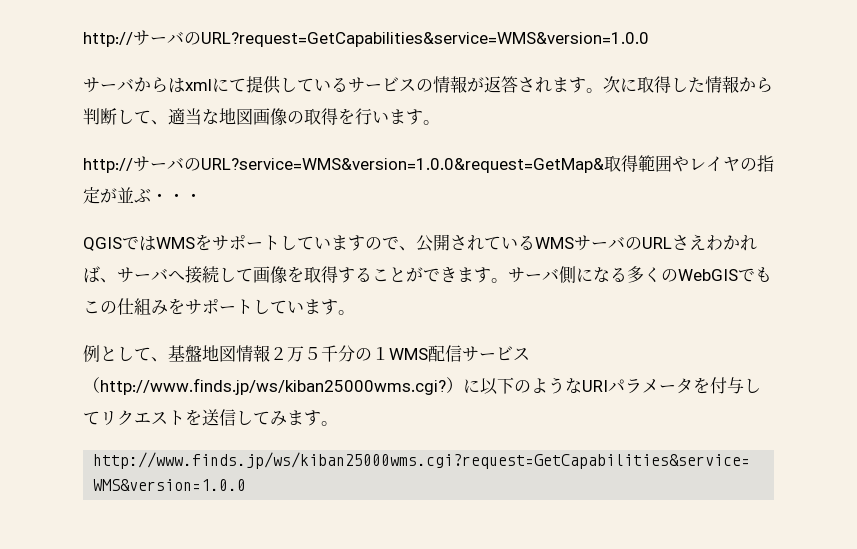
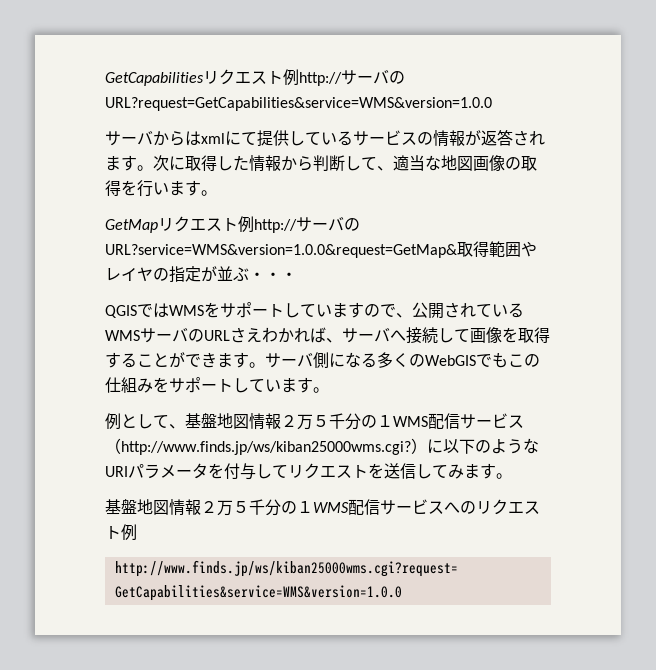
- http://サーバのURL?request=GetCapabilities&service=WMS&version=1.0.0
+ GetCapabilitiesリクエスト例http://サーバのURL?request=GetCapabilities&service=WMS&version=1.0.0
- http://サーバのURL?service=WMS&version=1.0.0&request=GetMap&取得範囲やレイヤの指定が並ぶ・・・
+ GetMapリクエスト例http://サーバのURL?service=WMS&version=1.0.0&request=GetMap&取得範囲やレイヤの指定が並ぶ・・・
+ 基盤地図情報２万５千分の１WMS配信サービスへのリクエスト例

